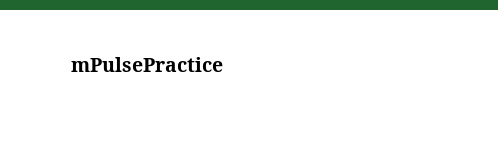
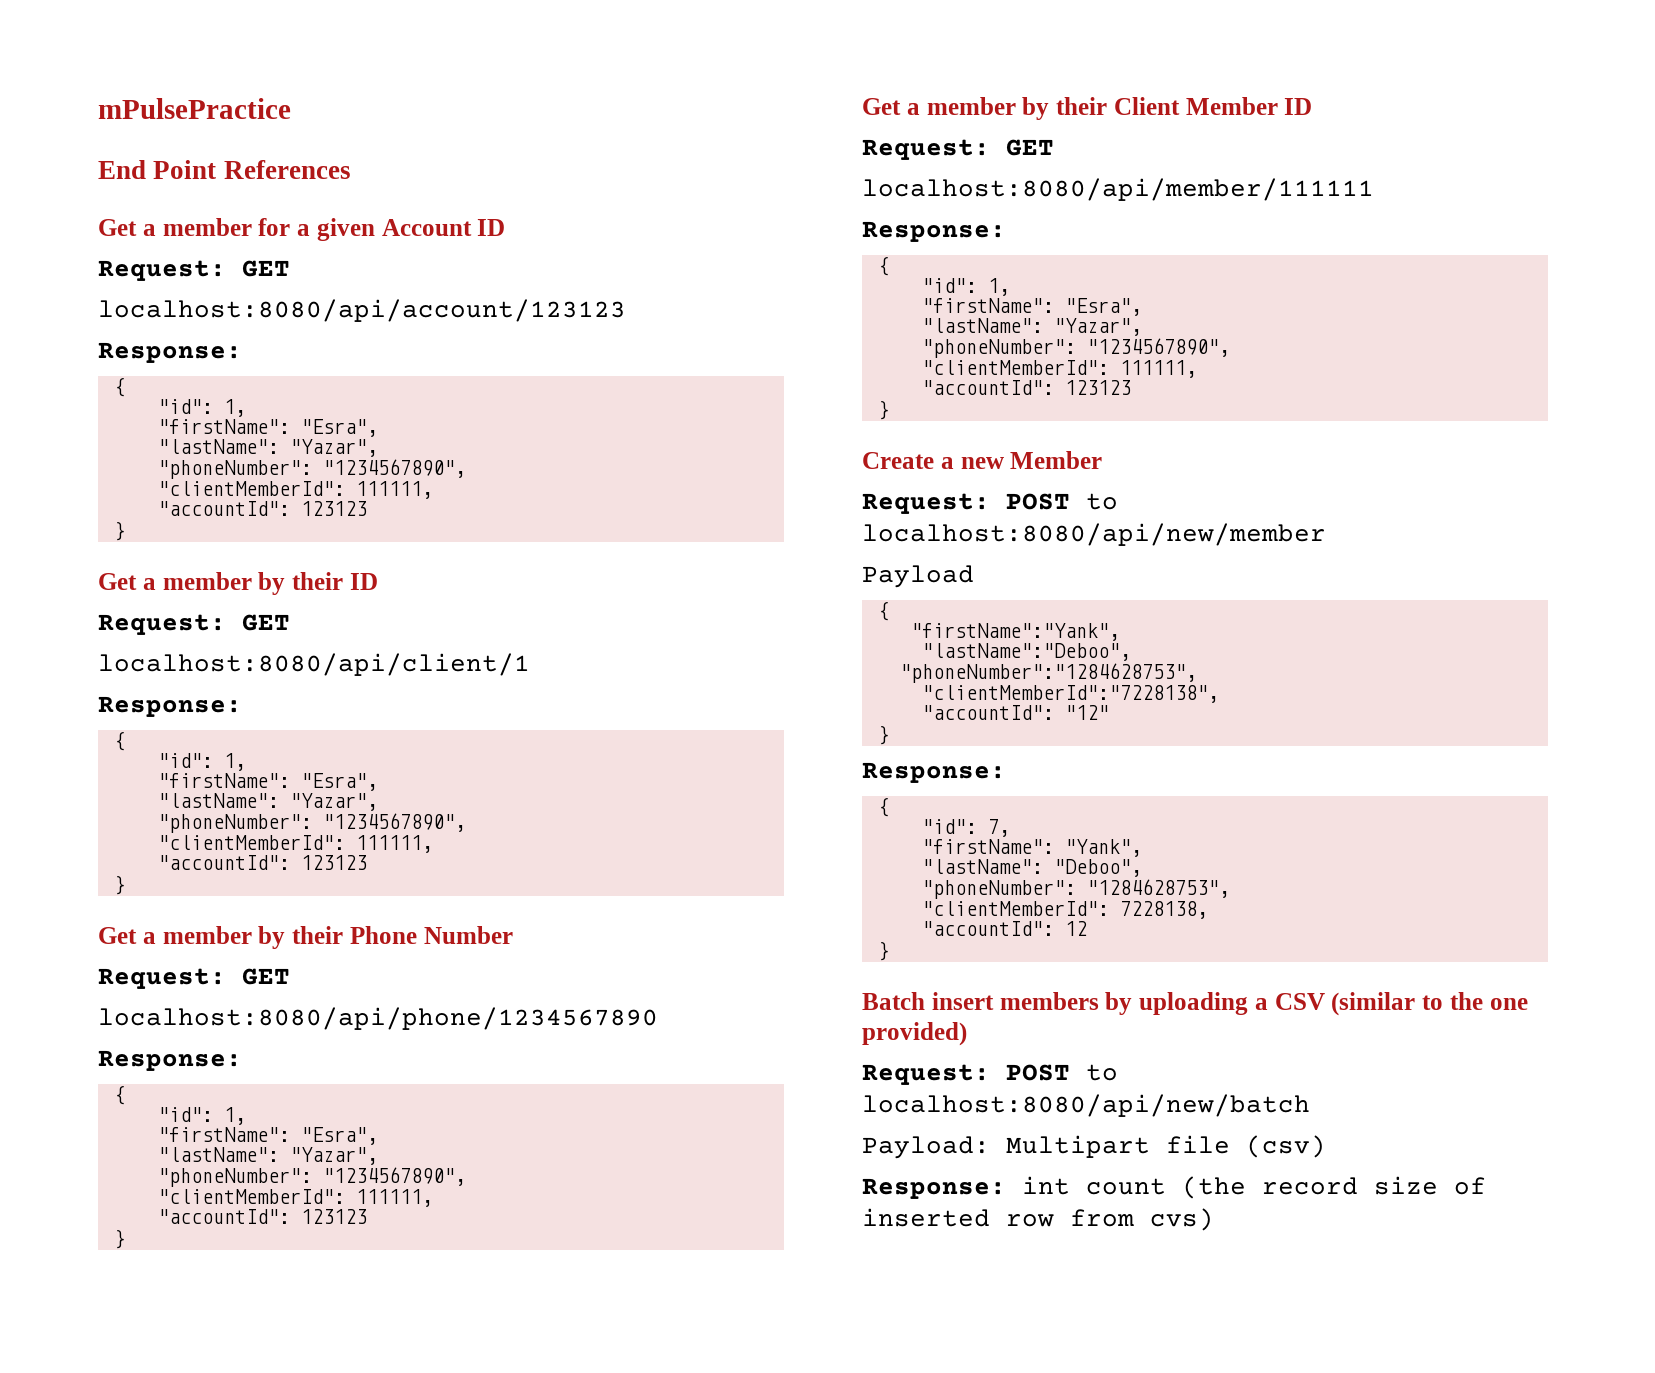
+ End Point References
+ Get a member for a given Account ID
+ Request: GET
+ localhost:8080/api/account/123123
+ Response:
+ {
+ "id": 1,
+ "firstName": "Esra",
+ "lastName": "Yazar",
+ "phoneNumber": "1234567890",
+ "clientMemberId": 111111,
+ "accountId": 123123
+ }
+ Get a member by their ID
+ Request: GET
+ localhost:8080/api/client/1
+ Response:
+ {
+ "id": 1,
+ "firstName": "Esra",
+ "lastName": "Yazar",
+ "phoneNumber": "1234567890",
+ "clientMemberId": 111111,
+ "accountId": 123123
+ }
+ Get a member by their Phone Number
+ Request: GET
+ localhost:8080/api/phone/1234567890
+ Response:
+ {
+ "id": 1,
+ "firstName": "Esra",
+ "lastName": "Yazar",
+ "phoneNumber": "1234567890",
+ "clientMemberId": 111111,
+ "accountId": 123123
+ }
+ Get a member by their Client Member ID
+ Request: GET
+ localhost:8080/api/member/111111
+ Response:
+ {
+ "id": 1,
+ "firstName": "Esra",
+ "lastName": "Yazar",
+ "phoneNumber": "1234567890",
+ "clientMemberId": 111111,
+ "accountId": 123123
+ }
+ Create a new Member
+ Request: POST to localhost:8080/api/new/member
+ Payload
+ {
+ "firstName":"Yank",
+ "lastName":"Deboo",
+ "phoneNumber":"1284628753",
+ "clientMemberId":"7228138",
+ "accountId": "12"
+ }
+ Response:
+ {
+ "id": 7,
+ "firstName": "Yank",
+ "lastName": "Deboo",
+ "phoneNumber": "1284628753",
+ "clientMemberId": 7228138,
+ "accountId": 12
+ }
+ Batch insert members by uploading a CSV (similar to the one provided)
+ Request: POST to localhost:8080/api/new/batch
+ Payload: Multipart file (csv)
+ Response: int count (the record size of inserted row from cvs)

